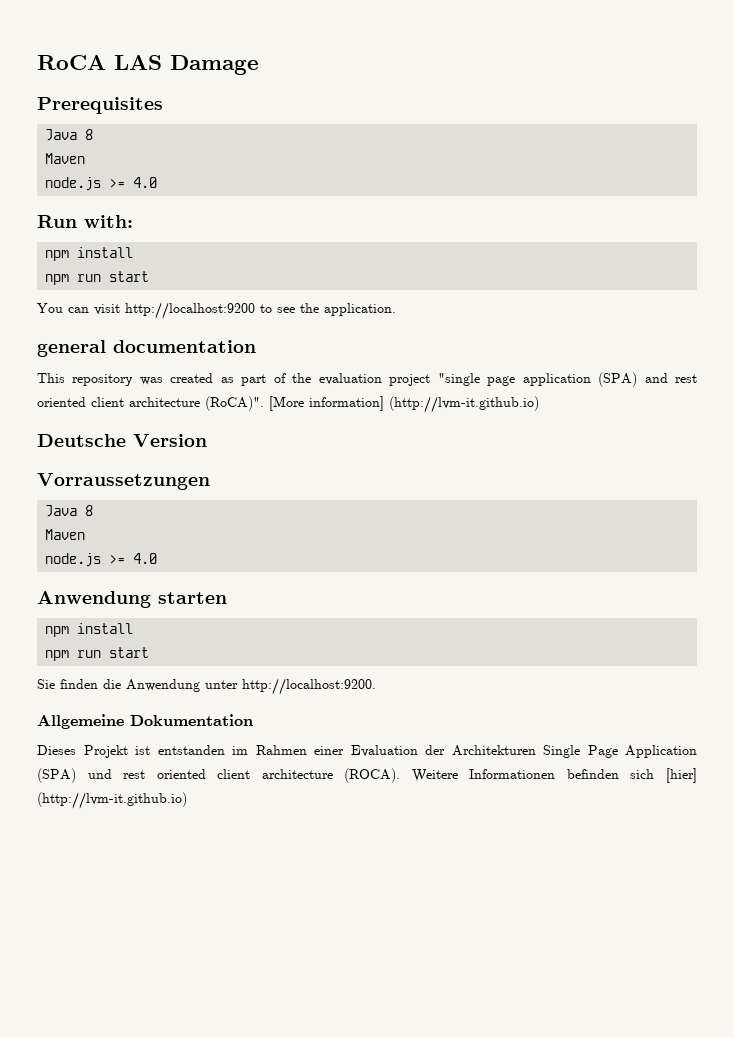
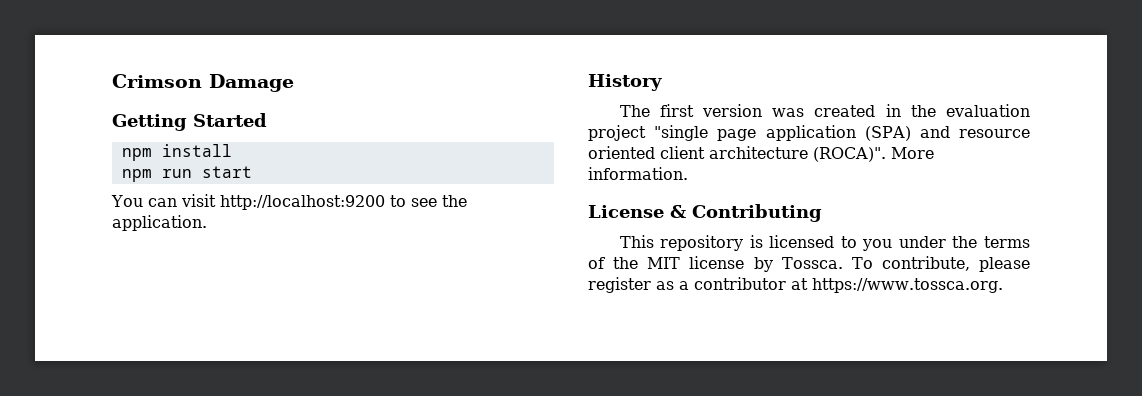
- RoCA LAS Damage
+ Crimson Damage
- Prerequisites
- Java 8
- Maven
- node.js >= 4.0
- Run with:
+ Getting Started
- general documentation
- This repository was created as part of the evaluation project "single page application (SPA) and rest oriented client architecture (RoCA)". [More information] (http://lvm-it.github.io)
- Deutsche Version
- Vorraussetzungen
- Java 8
- Maven
- node.js >= 4.0
- Anwendung starten
- npm install
- npm run start
- Sie finden die Anwendung unter http://localhost:9200.
- Allgemeine Dokumentation
- Dieses Projekt ist entstanden im Rahmen einer Evaluation der Architekturen Single Page Application (SPA) und rest oriented client architecture (ROCA). Weitere Informationen befinden sich [hier] (http://lvm-it.github.io)
+ History
+ The first version was created in the evaluation project "single page application (SPA) and resource oriented client architecture (ROCA)". More information.
+ License & Contributing
+ This repository is licensed to you under the terms of the MIT license by Tossca. To contribute, please register as a contributor at https://www.tossca.org.

